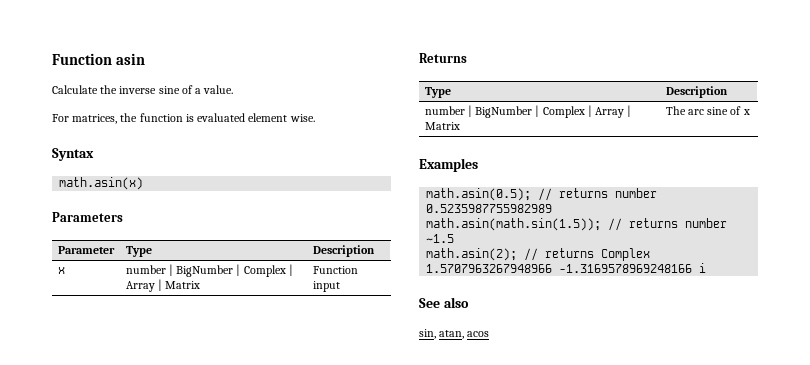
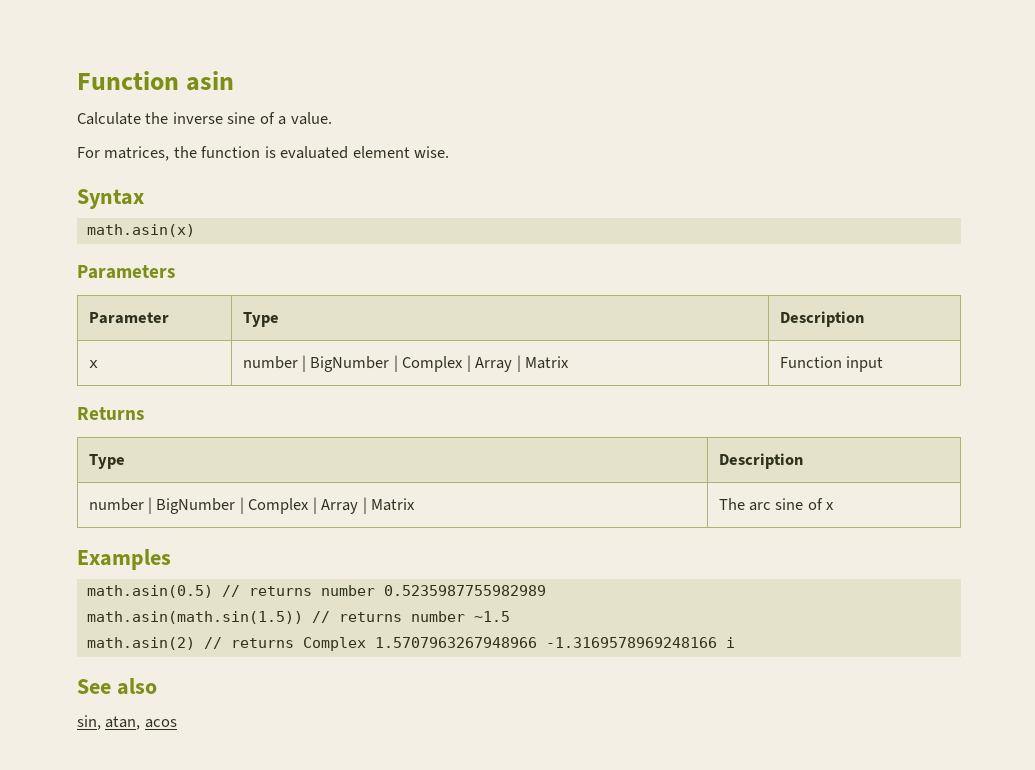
- math.asin(0.5); // returns number 0.5235987755982989
+ math.asin(0.5) // returns number 0.5235987755982989
- math.asin(math.sin(1.5)); // returns number ~1.5
+ math.asin(math.sin(1.5)) // returns number ~1.5
- math.asin(2); // returns Complex 1.5707963267948966 -1.3169578969248166 i
+ math.asin(2) // returns Complex 1.5707963267948966 -1.3169578969248166 i

